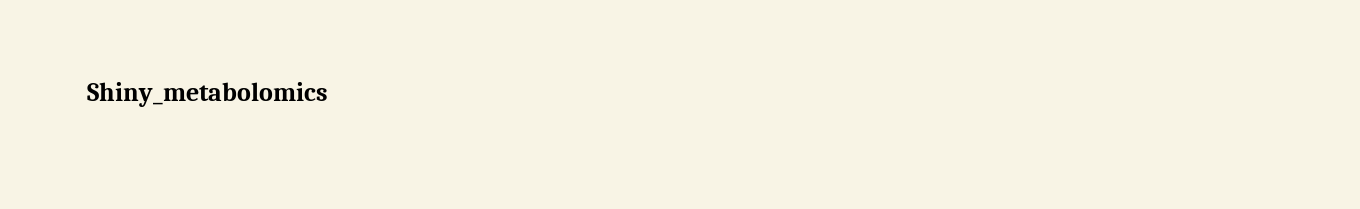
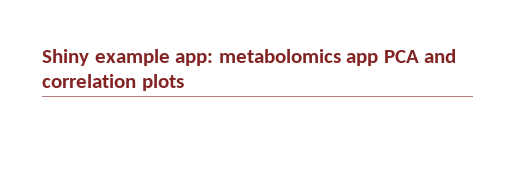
- Shiny_metabolomics
+ Shiny example app: metabolomics app PCA and correlation plots

